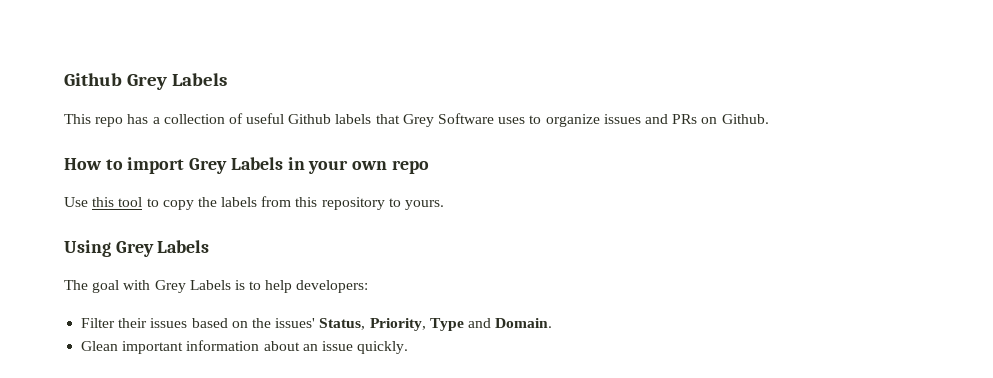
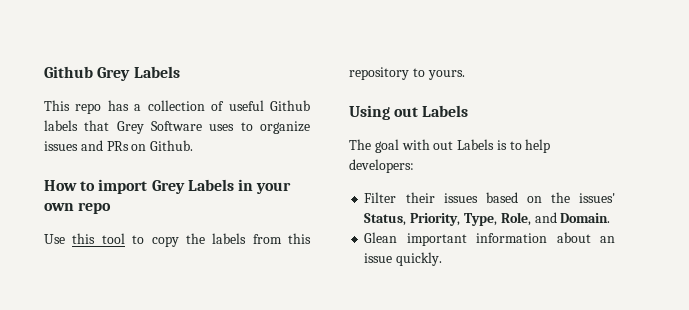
- Using Grey Labels
+ Using out Labels
- The goal with Grey Labels is to help developers:
+ The goal with out Labels is to help developers:
- Filter their issues based on the issues' Status, Priority, Type and Domain.
+ Filter their issues based on the issues' Status, Priority, Type, Role, and Domain.

